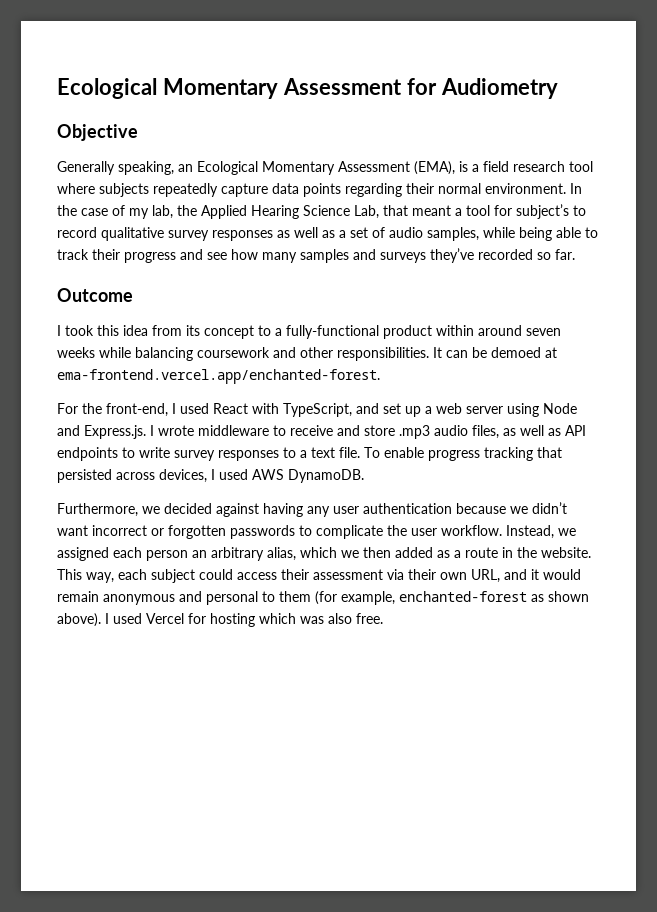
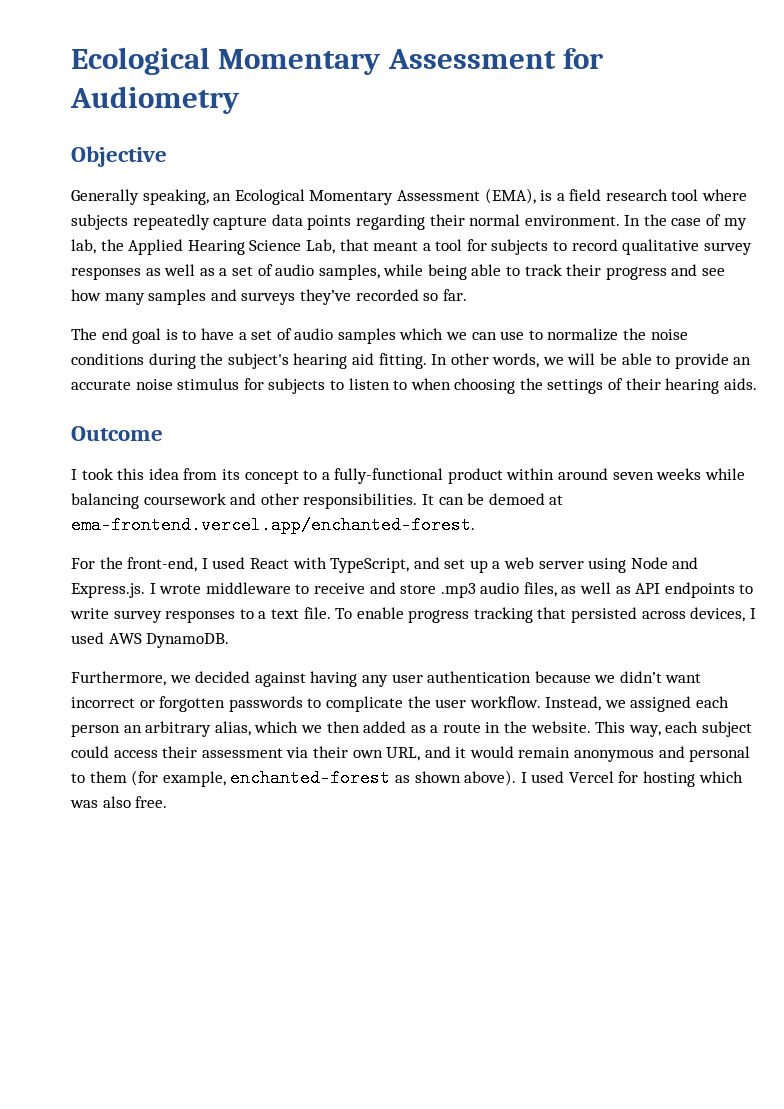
- In the case of my lab, the Applied Hearing Science Lab, that meant a tool for subject’s to record qualitative survey responses as well as a set of audio samples, while being able to track their progress and see how many samples and surveys they’ve recorded so far.
+ In the case of my lab, the Applied Hearing Science Lab, that meant a tool for subjects to record qualitative survey responses as well as a set of audio samples, while being able to track their progress and see how many samples and surveys they’ve recorded so far.
+ The end goal is to have a set of audio samples which we can use to normalize the noise conditions during the subject's hearing aid fitting. In other words, we will be able to provide an accurate noise stimulus for subjects to listen to when choosing the settings of their hearing aids.

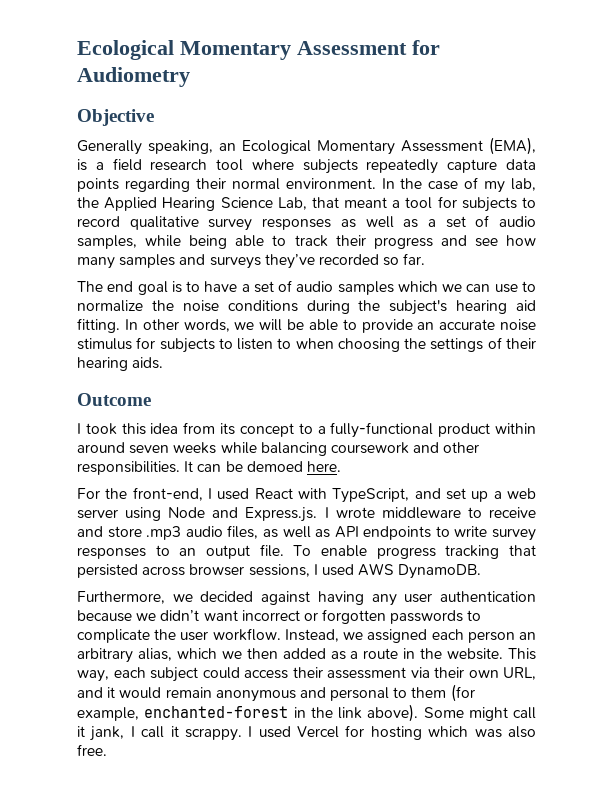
- It can be demoed at ema-frontend.vercel.app/enchanted-forest.
+ It can be demoed here.
- For the front-end, I used React with TypeScript, and set up a web server using Node and Express.js. I wrote middleware to receive and store .mp3 audio files, as well as API endpoints to write survey responses to a text file.
+ For the front-end, I used React with TypeScript, and set up a web server using Node and Express.js. I wrote middleware to receive and store .mp3 audio files, as well as API endpoints to write survey responses to an output file.
- To enable progress tracking that persisted across devices, I used AWS DynamoDB.
+ To enable progress tracking that persisted across browser sessions, I used AWS DynamoDB.
- This way, each subject could access their assessment via their own URL, and it would remain anonymous and personal to them (for example, enchanted-forest as shown above).
+ This way, each subject could access their assessment via their own URL, and it would remain anonymous and personal to them (for example, enchanted-forest in the link above). Some might call it jank, I call it scrappy.

